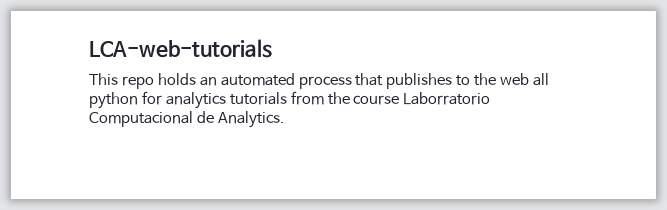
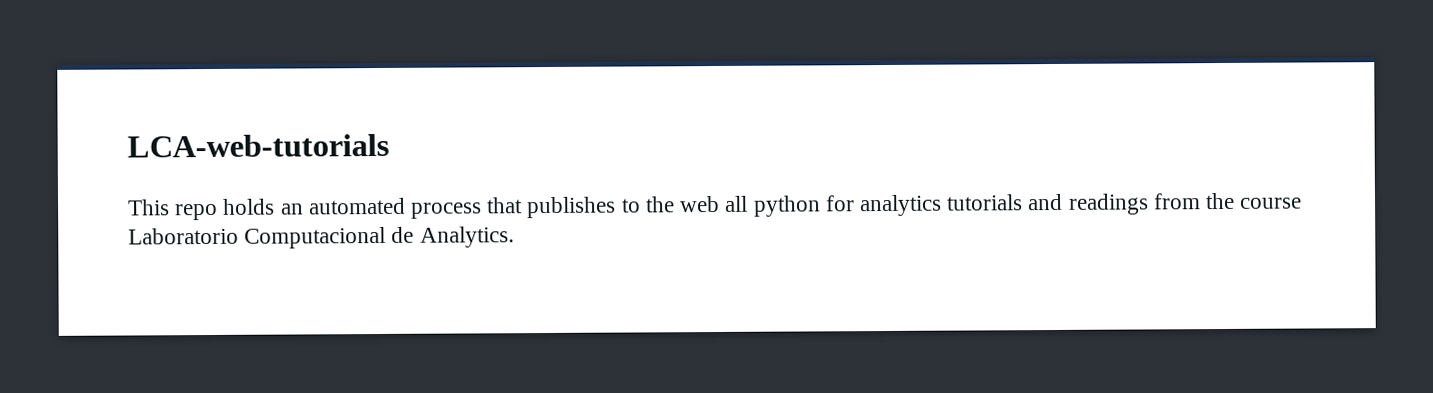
- This repo holds an automated process that publishes to the web all python for analytics tutorials from the course Laborratorio Computacional de Analytics.
+ This repo holds an automated process that publishes to the web all python for analytics tutorials and readings from the course Laboratorio Computacional de Analytics.

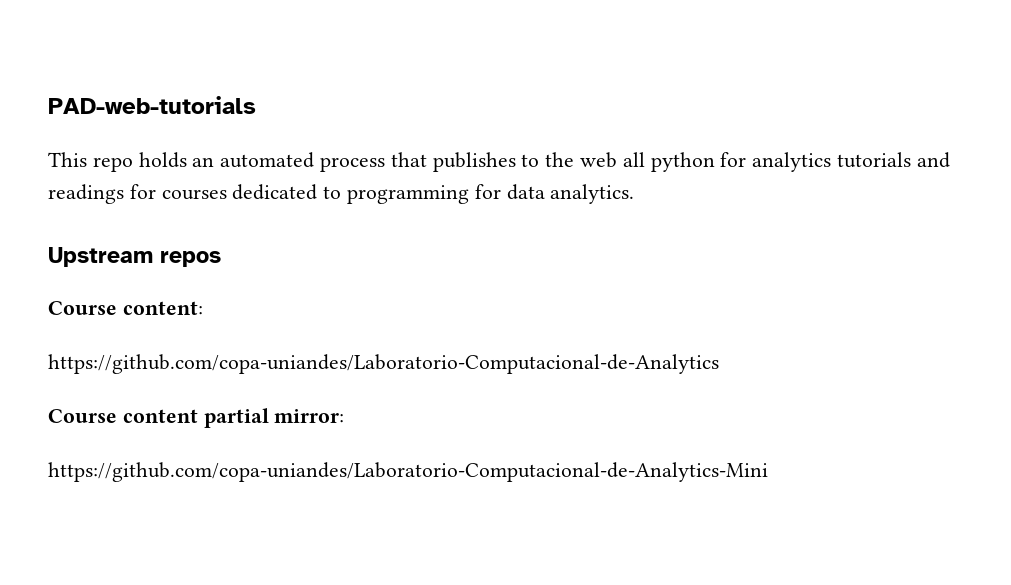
- LCA-web-tutorials
+ PAD-web-tutorials
- This repo holds an automated process that publishes to the web all python for analytics tutorials and readings from the course Laboratorio Computacional de Analytics.
+ This repo holds an automated process that publishes to the web all python for analytics tutorials and readings for courses dedicated to programming for data analytics.
+ Upstream repos
+ Course content:
+ https://github.com/copa-uniandes/Laboratorio-Computacional-de-Analytics
+ Course content partial mirror:
+ https://github.com/copa-uniandes/Laboratorio-Computacional-de-Analytics-Mini

